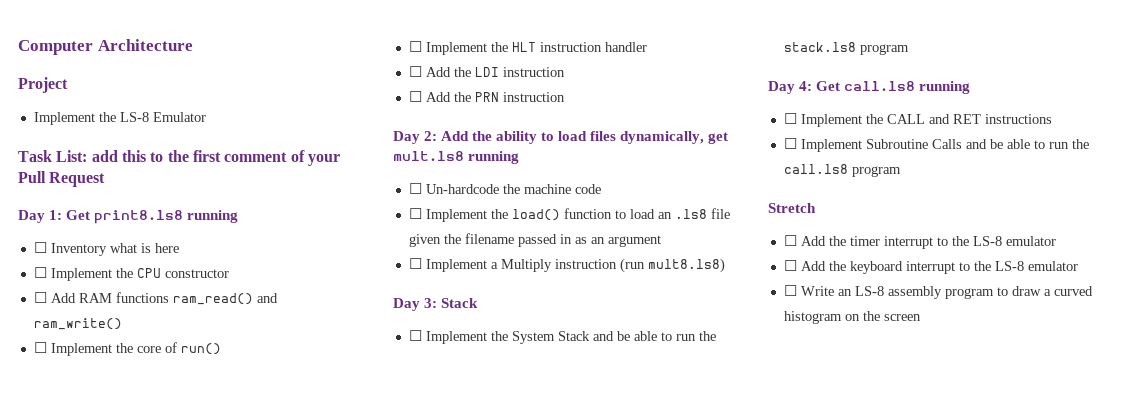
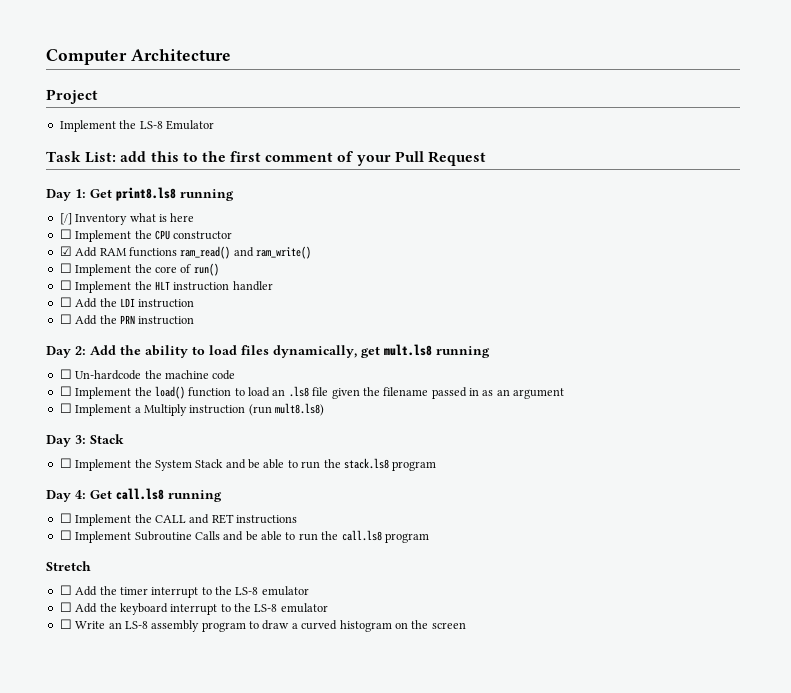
- ☐ Inventory what is here
+ [/] Inventory what is here
- ☐ Add RAM functions ram_read() and ram_write()
+ ☑ Add RAM functions ram_read() and ram_write()

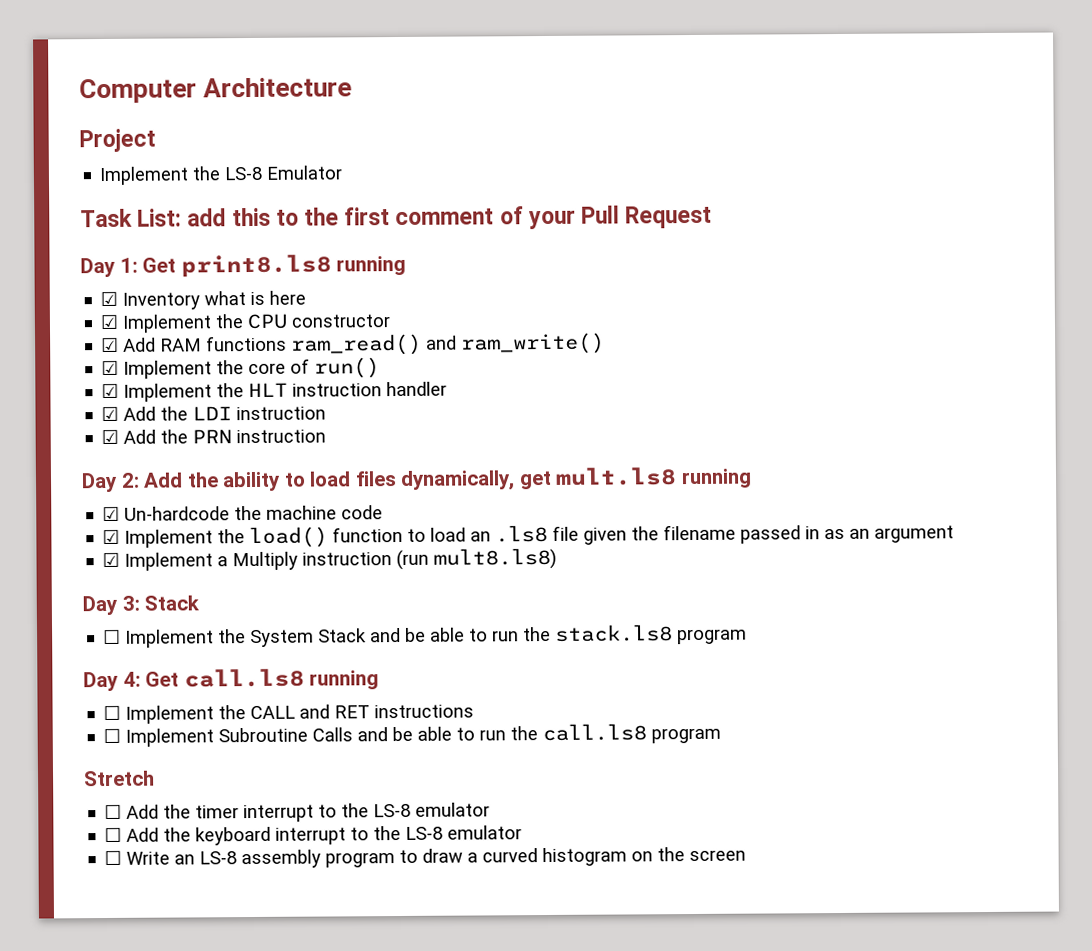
- [/] Inventory what is here
+ ☑ Inventory what is here
- ☐ Implement the CPU constructor
+ ☑ Implement the CPU constructor
- ☐ Implement the core of run()
+ ☑ Implement the core of run()
- ☐ Implement the HLT instruction handler
+ ☑ Implement the HLT instruction handler
- ☐ Add the LDI instruction
+ ☑ Add the LDI instruction
- ☐ Add the PRN instruction
+ ☑ Add the PRN instruction
- ☐ Un-hardcode the machine code
+ ☑ Un-hardcode the machine code
- ☐ Implement the load() function to load an .ls8 file given the filename passed in as an argument
+ ☑ Implement the load() function to load an .ls8 file given the filename passed in as an argument
- ☐ Implement a Multiply instruction (run mult8.ls8)
+ ☑ Implement a Multiply instruction (run mult8.ls8)

